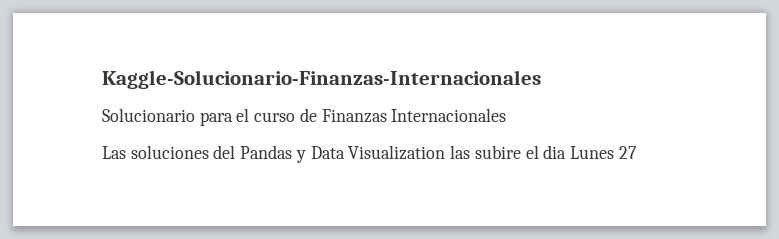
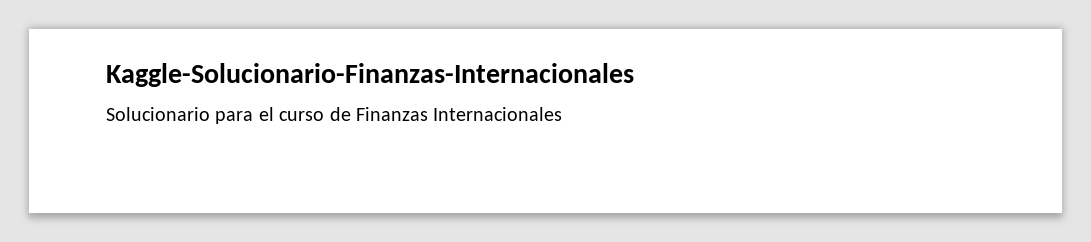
- Las soluciones del Pandas y Data Visualization las subire el dia Lunes 27

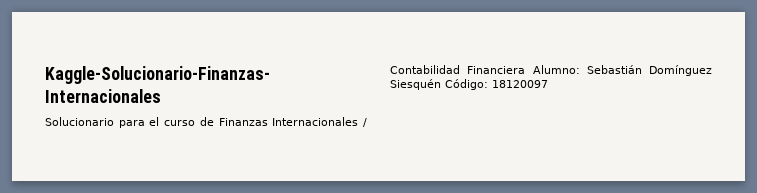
- Solucionario para el curso de Finanzas Internacionales
+ Solucionario para el curso de Finanzas Internacionales / Contabilidad Financiera Alumno: Sebastián Domínguez Siesquén Código: 18120097

